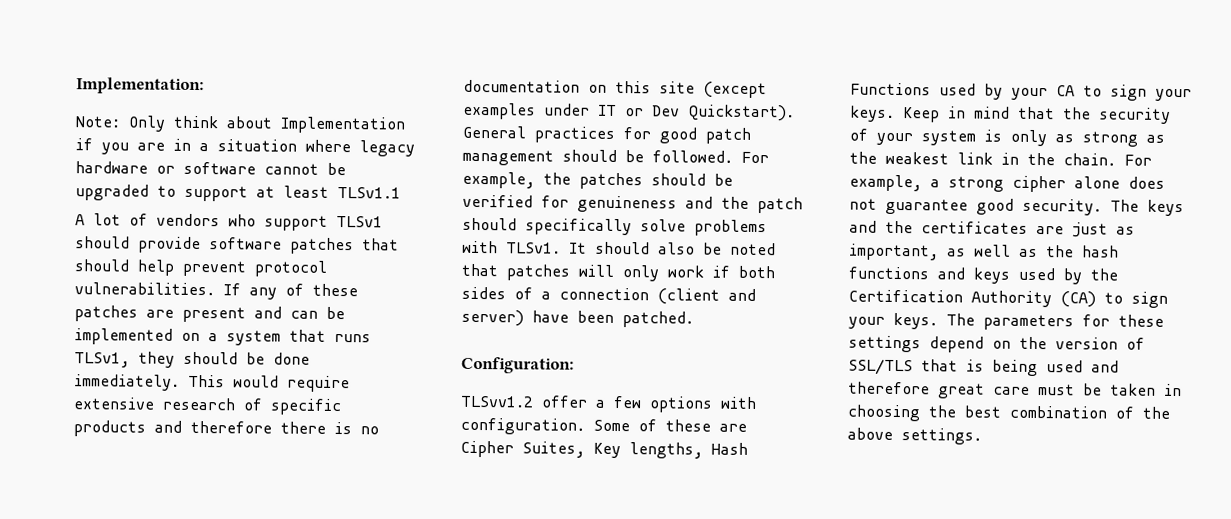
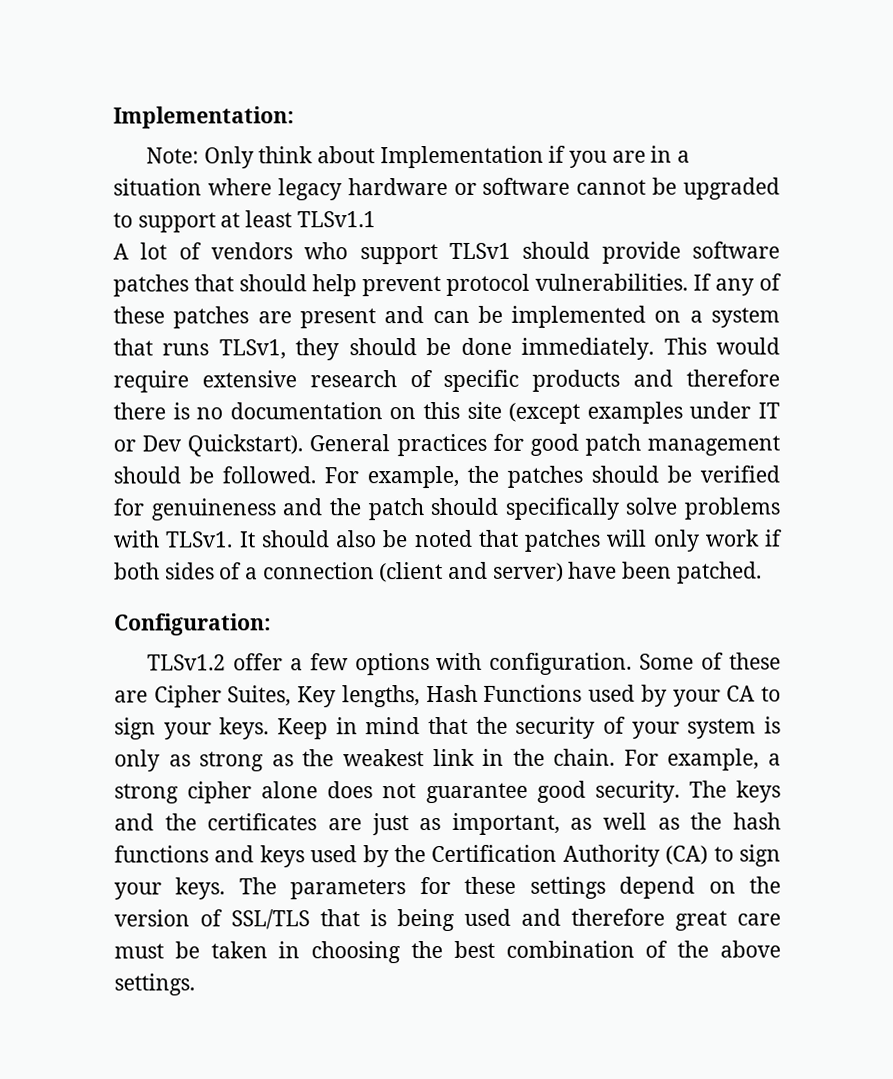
- TLSvv1.2 offer a few options with configuration.
+ TLSv1.2 offer a few options with configuration.

